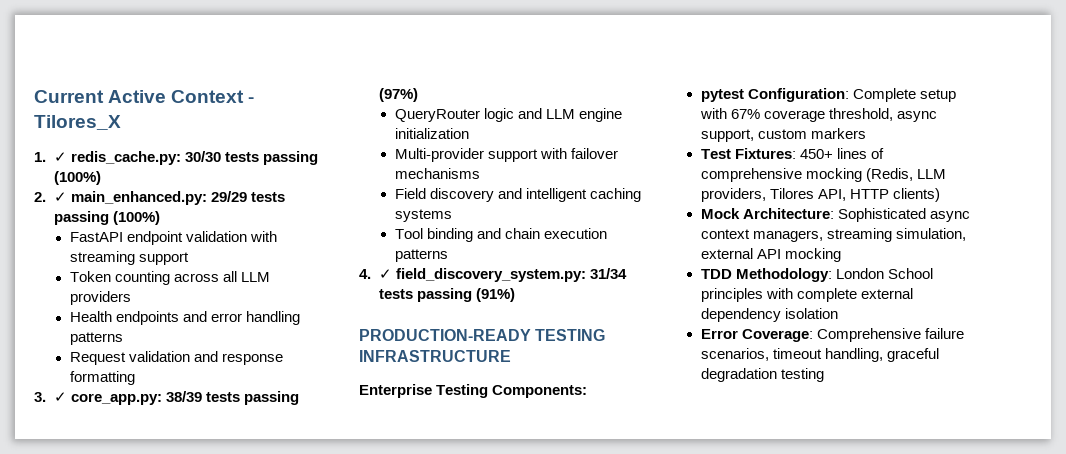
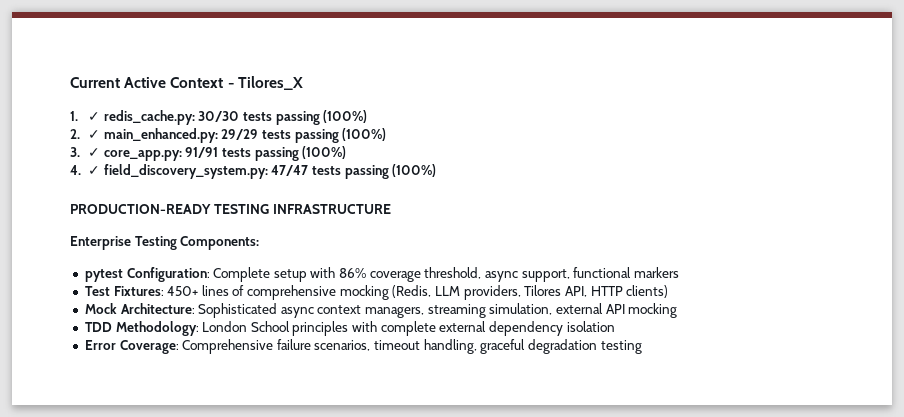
- FastAPI endpoint validation with streaming support
- Token counting across all LLM providers
- Health endpoints and error handling patterns
- Request validation and response formatting
- 3. ✓ core_app.py: 38/39 tests passing (97%)
- QueryRouter logic and LLM engine initialization
- Multi-provider support with failover mechanisms
- Field discovery and intelligent caching systems
- Tool binding and chain execution patterns
+ 3. ✓ core_app.py: 91/91 tests passing (100%)
- 4. ✓ field_discovery_system.py: 31/34 tests passing (91%)
+ 4. ✓ field_discovery_system.py: 47/47 tests passing (100%)
- pytest Configuration: Complete setup with 67% coverage threshold, async support, custom markers
+ pytest Configuration: Complete setup with 86% coverage threshold, async support, functional markers

